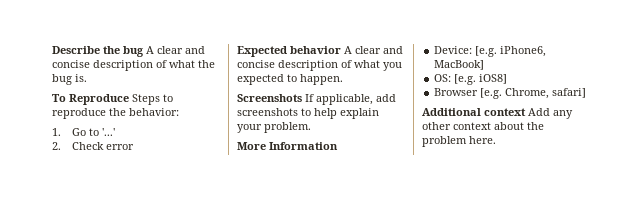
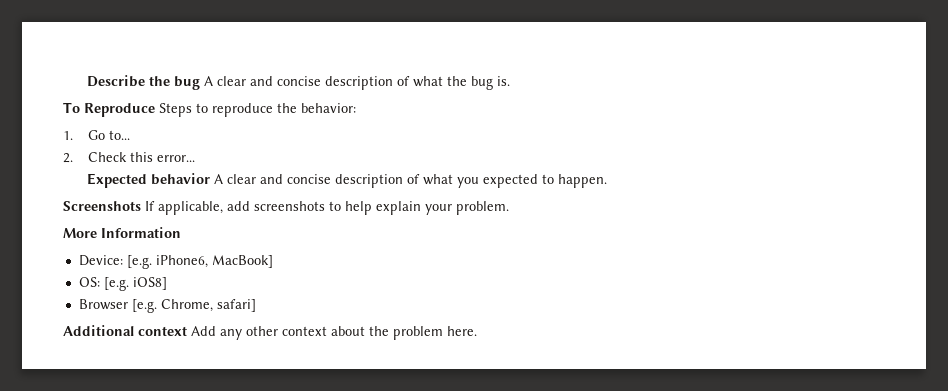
- 1. Go to '...'
+ 1. Go to...
- 2. Check error
+ 2. Check this error...

